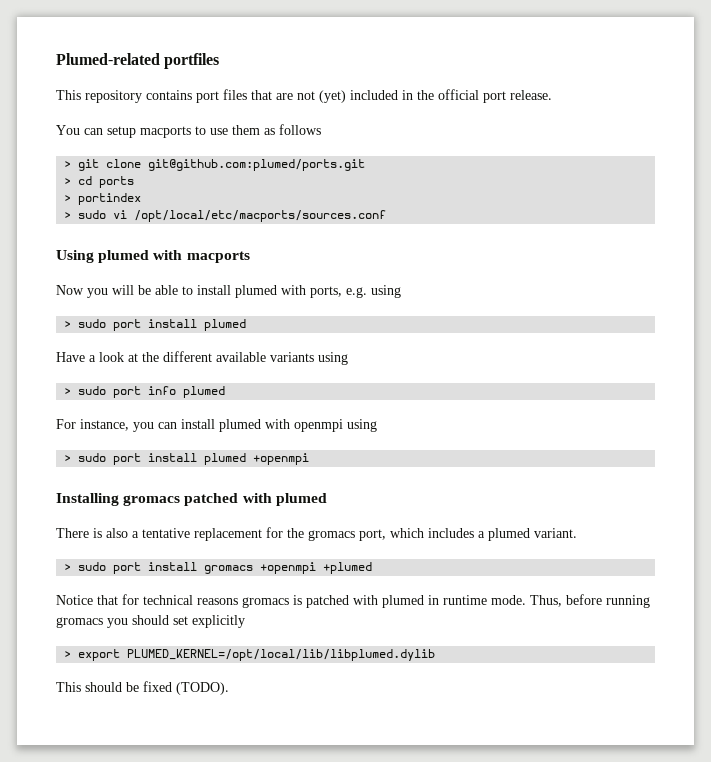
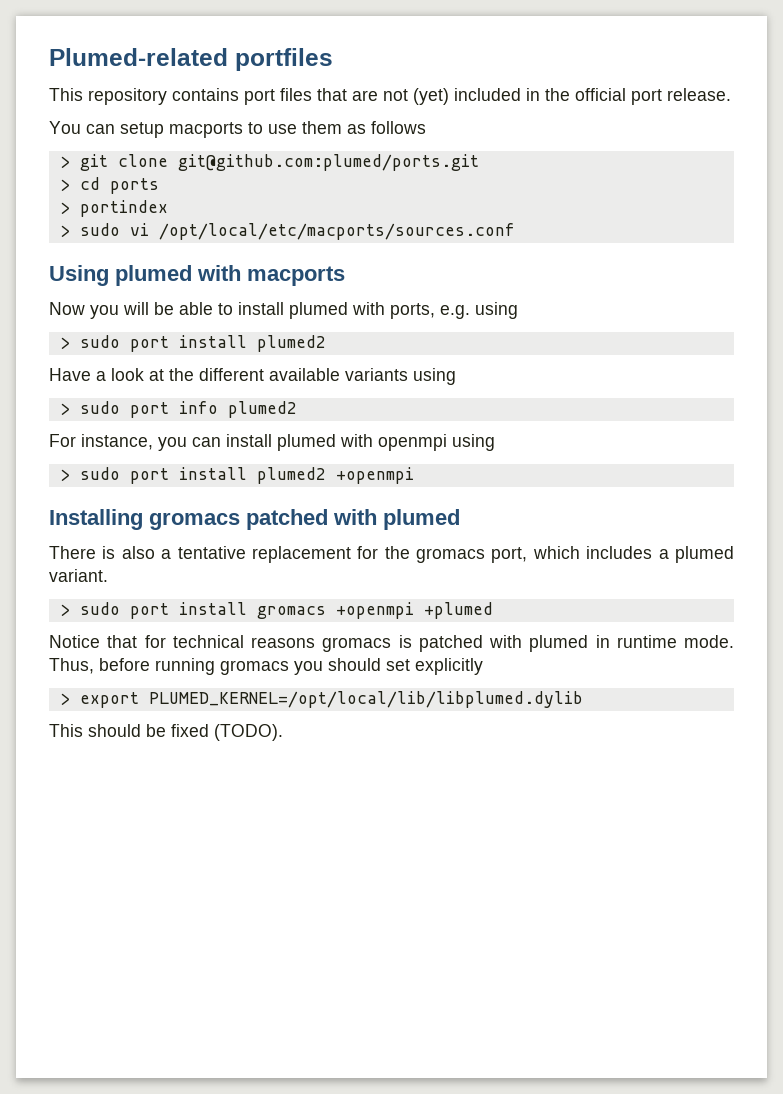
  Now you will be able to install plumed with ports, e.g. using
- > sudo port install plumed
+ > sudo port install plumed2
- > sudo port info plumed
+ > sudo port info plumed2
- > sudo port install plumed +openmpi
+ > sudo port install plumed2 +openmpi

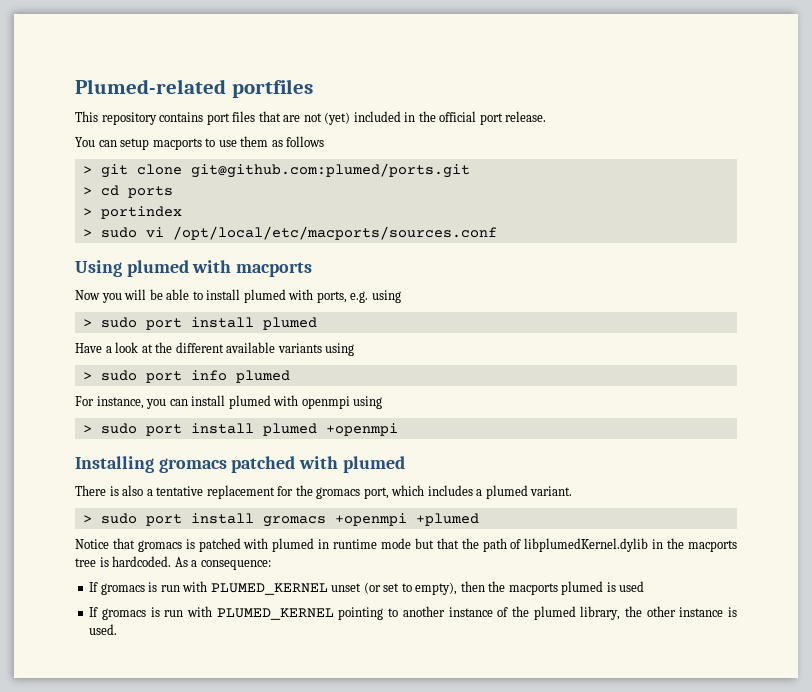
  Now you will be able to install plumed with ports, e.g. using
- > sudo port install plumed2
+ > sudo port install plumed
- > sudo port info plumed2
+ > sudo port info plumed
- > sudo port install plumed2 +openmpi
+ > sudo port install plumed +openmpi
- Notice that for technical reasons gromacs is patched with plumed in runtime mode. Thus, before running gromacs you should set explicitly
- > export PLUMED_KERNEL=/opt/local/lib/libplumed.dylib
- This should be fixed (TODO).
+ Notice that gromacs is patched with plumed in runtime mode but that the path of libplumedKernel.dylib in the macports tree is hardcoded. As a consequence:
+ If gromacs is run with PLUMED_KERNEL unset (or set to empty), then the macports plumed is used
+ If gromacs is run with PLUMED_KERNEL pointing to another instance of the plumed library, the other instance is used.

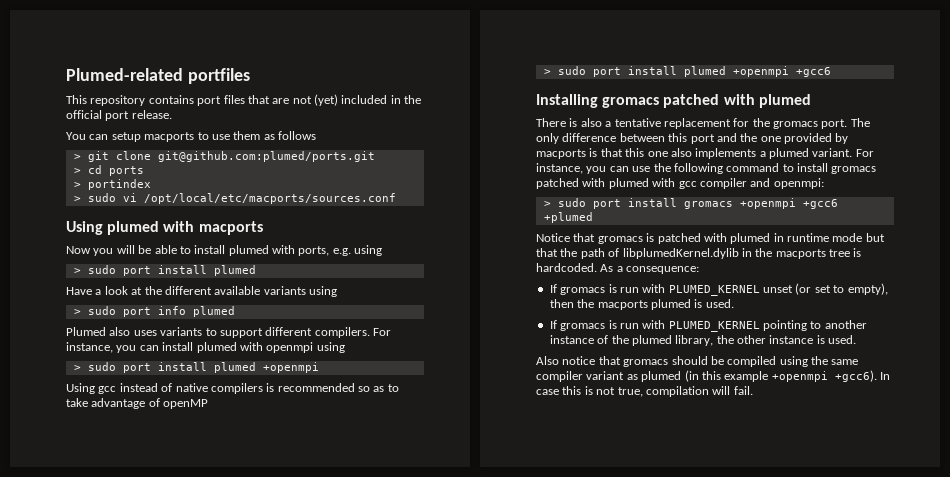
+ Plumed also uses variants to support different compilers.
+ Using gcc instead of native compilers is recommended so as to take advantage of openMP
+ > sudo port install plumed +openmpi +gcc6
- There is also a tentative replacement for the gromacs port, which includes a plumed variant.
+ There is also a tentative replacement for the gromacs port. The only difference between this port and the one provided by macports is that this one also implements a plumed variant. For instance, you can use the following command to install gromacs patched with plumed with gcc compiler and openmpi:
- > sudo port install gromacs +openmpi +plumed
+ > sudo port install gromacs +openmpi +gcc6 +plumed
- If gromacs is run with PLUMED_KERNEL unset (or set to empty), then the macports plumed is used
+ If gromacs is run with PLUMED_KERNEL unset (or set to empty), then the macports plumed is used.
+ Also notice that gromacs should be compiled using the same compiler variant as plumed (in this example +openmpi +gcc6). In case this is not true, compilation will fail.

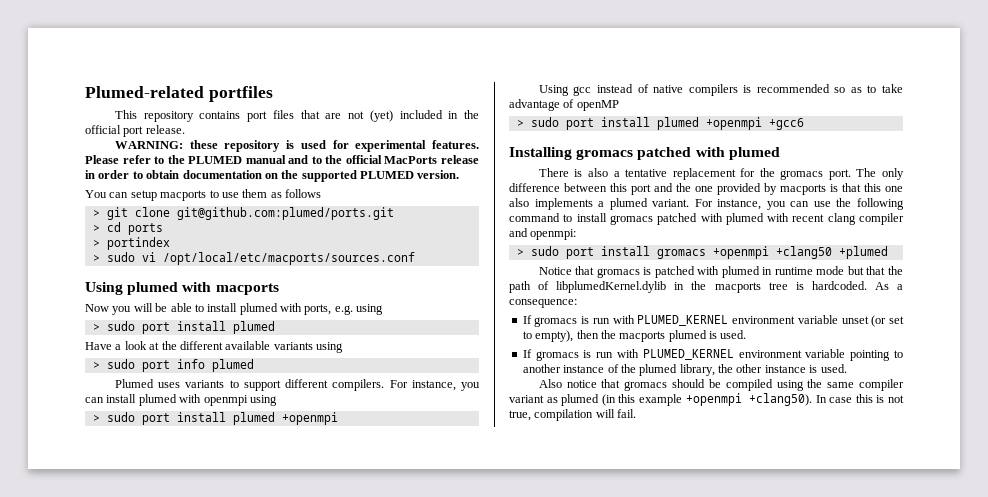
+ WARNING: these repository is used for experimental features. Please refer to the PLUMED manual and to the official MacPorts release in order to obtain documentation on the supported PLUMED version.
- Plumed also uses variants to support different compilers.
+ Plumed uses variants to support different compilers.
- For instance, you can use the following command to install gromacs patched with plumed with gcc compiler and openmpi:
+ For instance, you can use the following command to install gromacs patched with plumed with recent clang compiler and openmpi:
- > sudo port install gromacs +openmpi +gcc6 +plumed
+ > sudo port install gromacs +openmpi +clang50 +plumed
- If gromacs is run with PLUMED_KERNEL unset (or set to empty), then the macports plumed is used.
+ If gromacs is run with PLUMED_KERNEL environment variable unset (or set to empty), then the macports plumed is used.
- If gromacs is run with PLUMED_KERNEL pointing to another instance of the plumed library, the other instance is used.
+ If gromacs is run with PLUMED_KERNEL environment variable pointing to another instance of the plumed library, the other instance is used.
- Also notice that gromacs should be compiled using the same compiler variant as plumed (in this example +openmpi +gcc6).
+ Also notice that gromacs should be compiled using the same compiler variant as plumed (in this example +openmpi +clang50).

